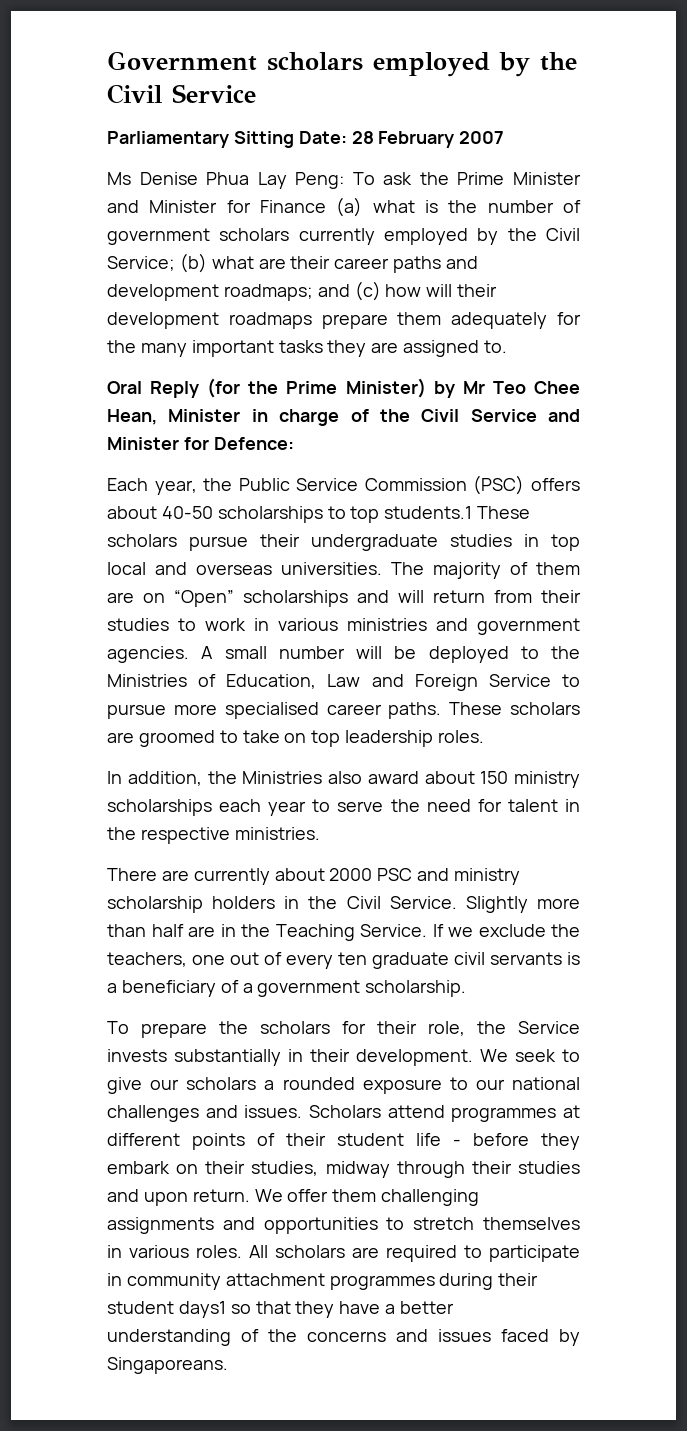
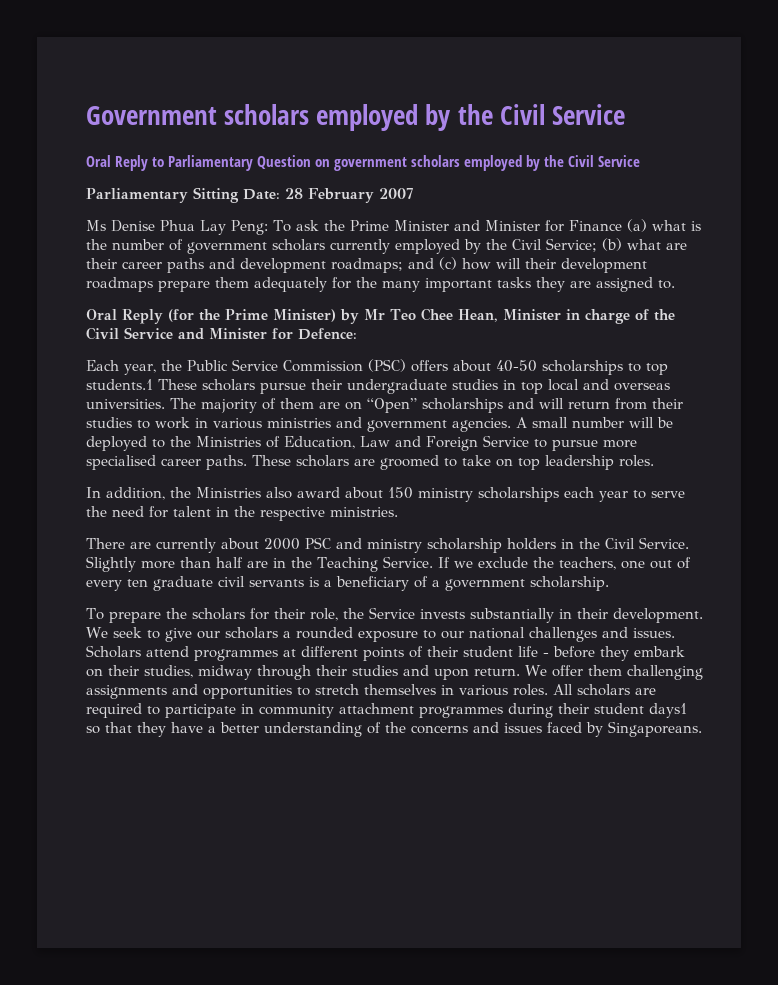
+ Oral Reply to Parliamentary Question on government scholars employed by the Civil Service

